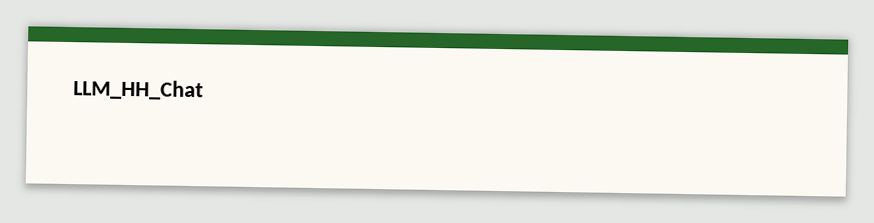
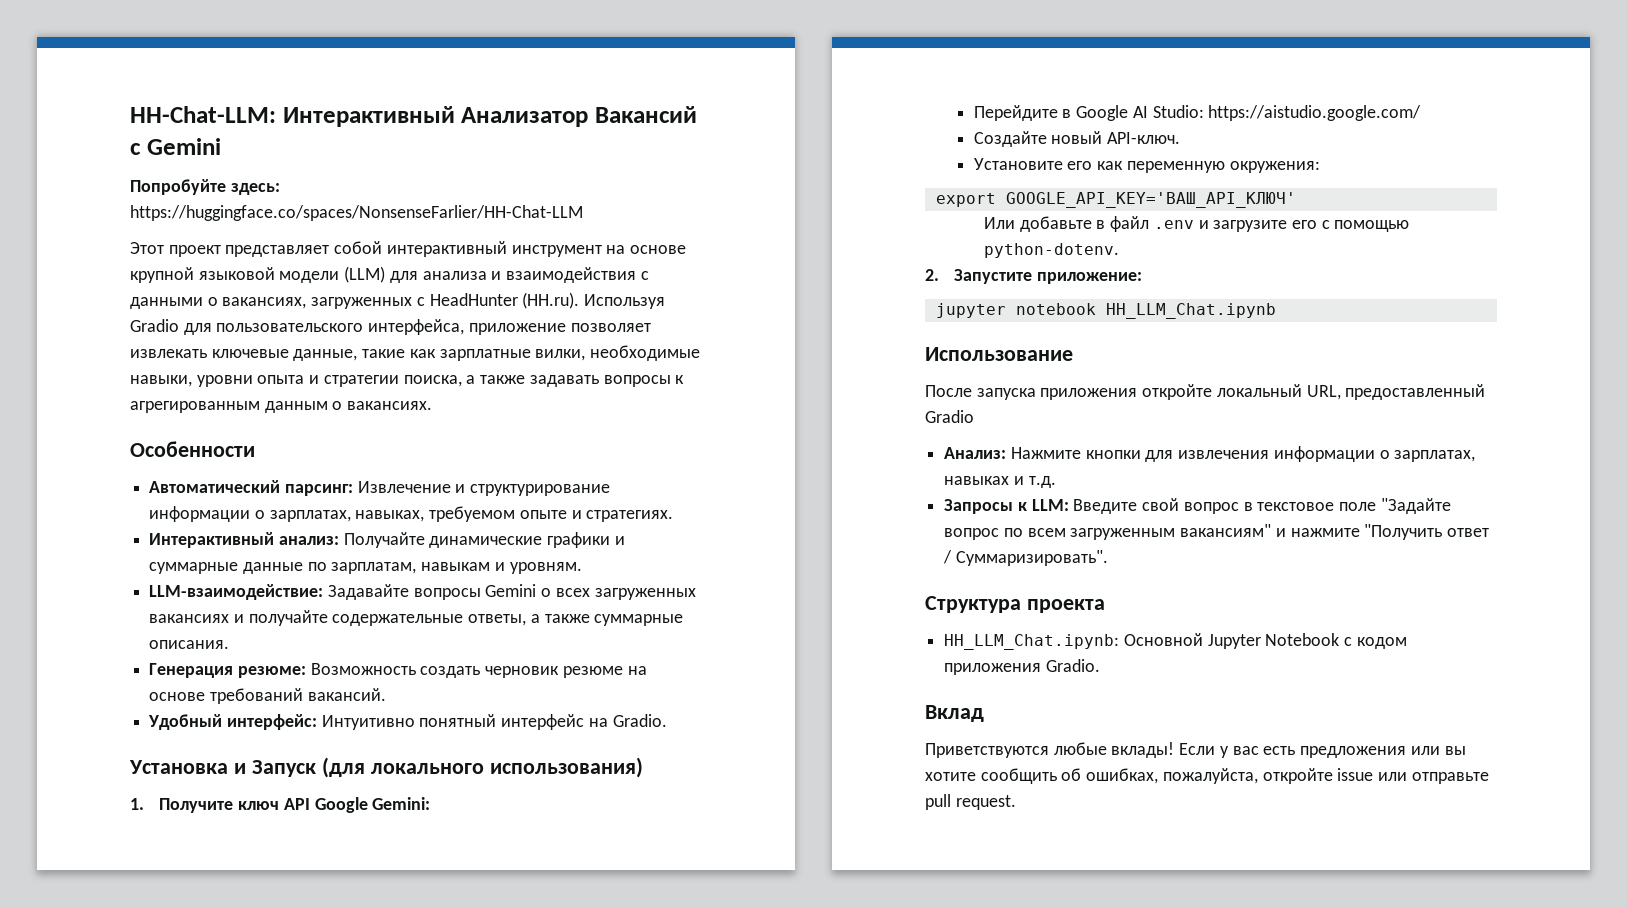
- LLM_HH_Chat
+ HH-Chat-LLM: Интерактивный Анализатор Вакансий с Gemini
+ Попробуйте здесь: https://huggingface.co/spaces/NonsenseFarlier/HH-Chat-LLM
+ Этот проект представляет собой интерактивный инструмент на основе крупной языковой модели (LLM) для анализа и взаимодействия с данными о вакансиях, загруженных с HeadHunter (HH.ru). Используя Gradio для пользовательского интерфейса, приложение позволяет извлекать ключевые данные, такие как зарплатные вилки, необходимые навыки, уровни опыта и стратегии поиска, а также задавать вопросы к агрегированным данным о вакансиях.
+ Особенности
+ Автоматический парсинг: Извлечение и структурирование информации о зарплатах, навыках, требуемом опыте и стратегиях.
+ Интерактивный анализ: Получайте динамические графики и суммарные данные по зарплатам, навыкам и уровням.
+ LLM-взаимодействие: Задавайте вопросы Gemini о всех загруженных вакансиях и получайте содержательные ответы, а также суммарные описания.
+ Генерация резюме: Возможность создать черновик резюме на основе требований вакансий.
+ Удобный интерфейс: Интуитивно понятный интерфейс на Gradio.
+ Установка и Запуск (для локального использования)
+ 1. Получите ключ API Google Gemini:
+ Перейдите в Google AI Studio: https://aistudio.google.com/
+ Создайте новый API-ключ.
+ Установите его как переменную окружения:
+ export GOOGLE_API_KEY='ВАШ_API_КЛЮЧ'
+ Или добавьте в файл .env и загрузите его с помощью python-dotenv.
+ 2. Запустите приложение:
+ jupyter notebook HH_LLM_Chat.ipynb
+ Использование
+ После запуска приложения откройте локальный URL, предоставленный Gradio
+ Анализ: Нажмите кнопки для извлечения информации о зарплатах, навыках и т.д.
+ Запросы к LLM: Введите свой вопрос в текстовое поле "Задайте вопрос по всем загруженным вакансиям" и нажмите "Получить ответ / Суммаризировать".
+ Структура проекта
+ HH_LLM_Chat.ipynb: Основной Jupyter Notebook с кодом приложения Gradio.
+ Вклад
+ Приветствуются любые вклады! Если у вас есть предложения или вы хотите сообщить об ошибках, пожалуйста, откройте issue или отправьте pull request.

